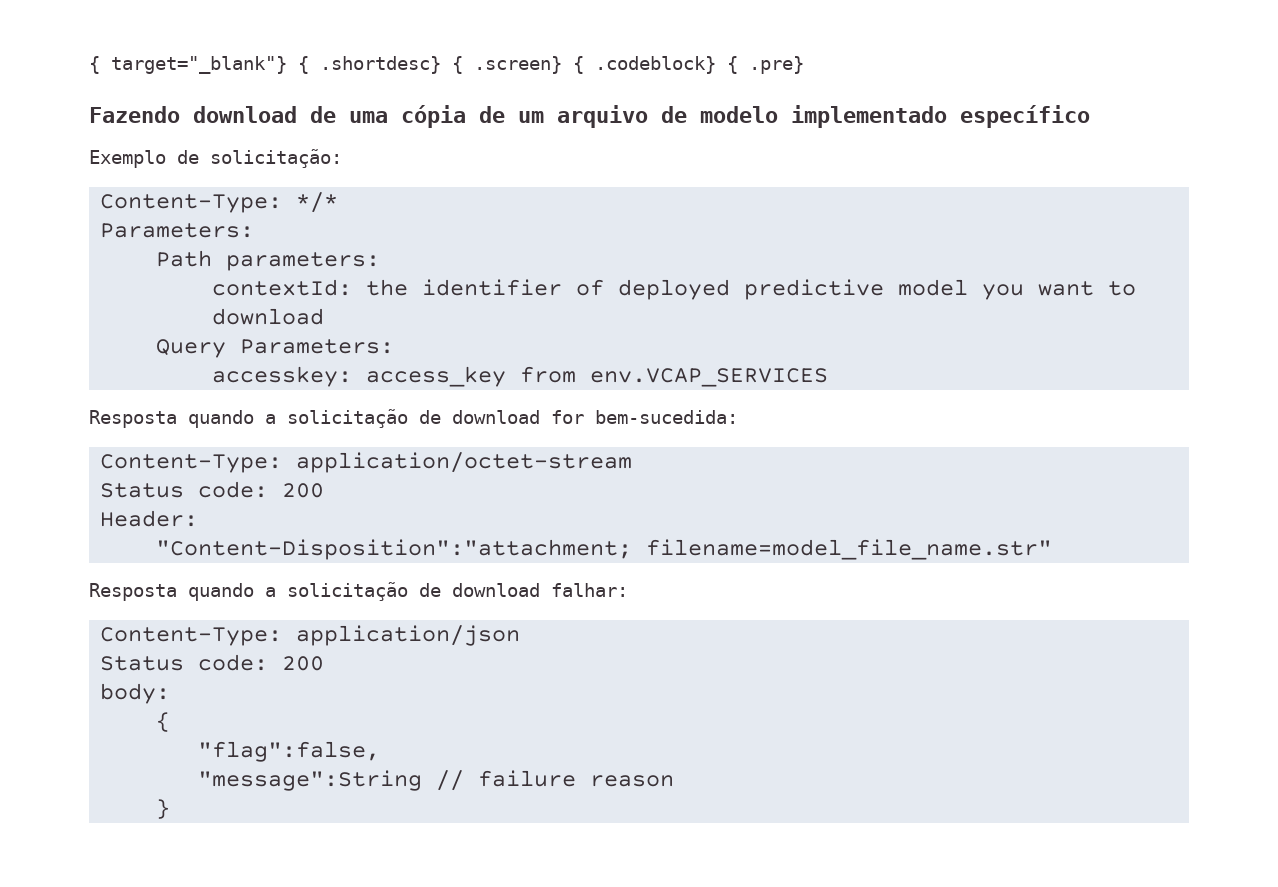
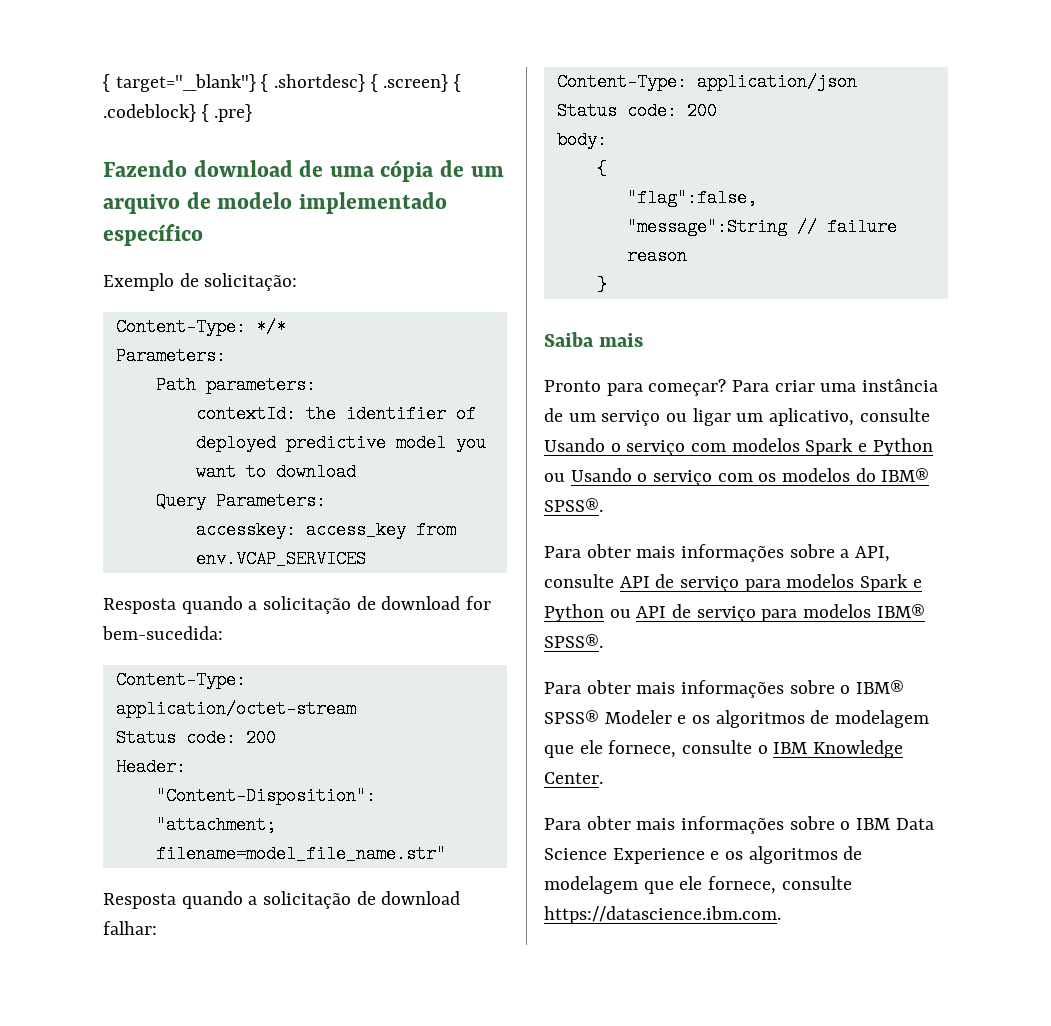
+ Saiba mais
+ Pronto para começar? Para criar uma instância de um serviço ou ligar um aplicativo, consulte Usando o serviço com modelos Spark e Python ou Usando o serviço com os modelos do IBM® SPSS®.
+ Para obter mais informações sobre a API, consulte API de serviço para modelos Spark e Python ou API de serviço para modelos IBM® SPSS®.
+ Para obter mais informações sobre o IBM® SPSS® Modeler e os algoritmos de modelagem que ele fornece, consulte o IBM Knowledge Center.
+ Para obter mais informações sobre o IBM Data Science Experience e os algoritmos de modelagem que ele fornece, consulte https://datascience.ibm.com.

